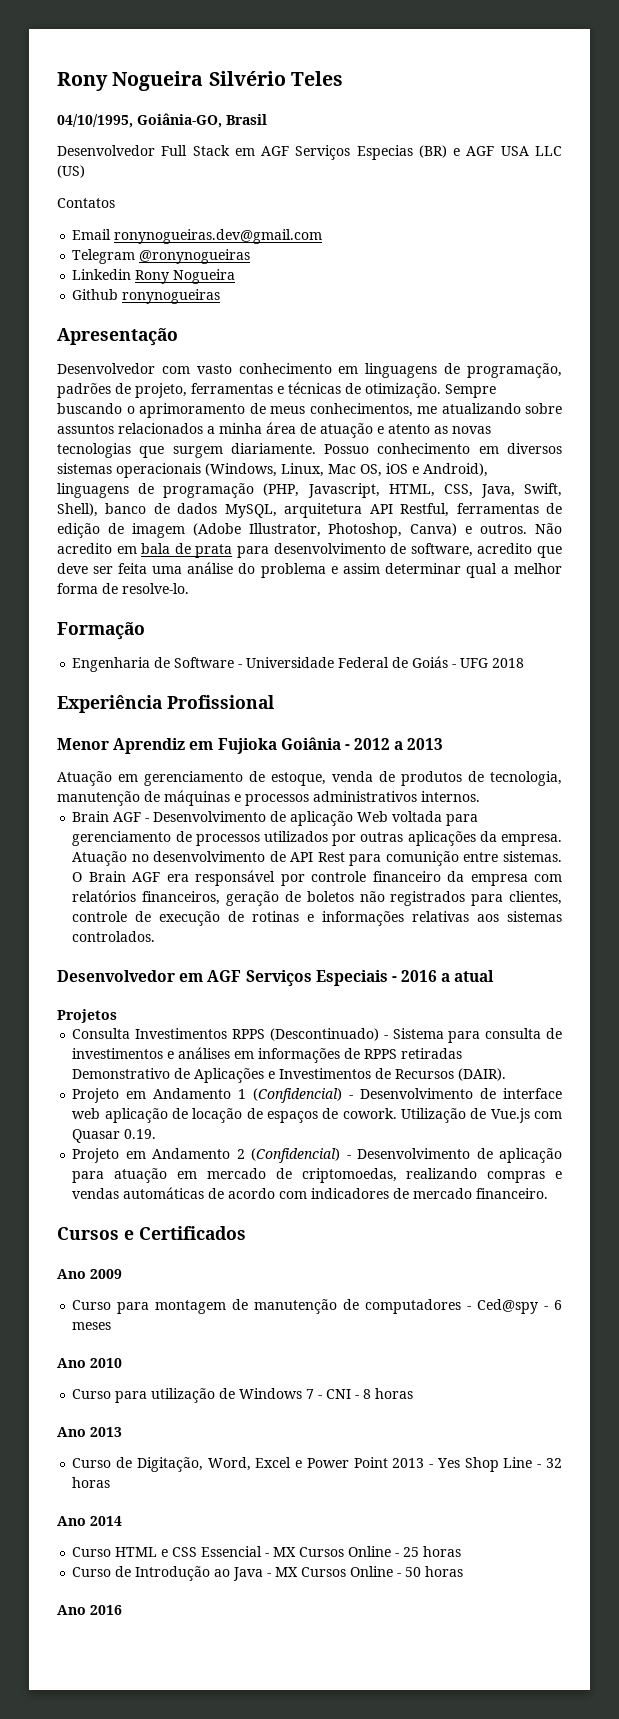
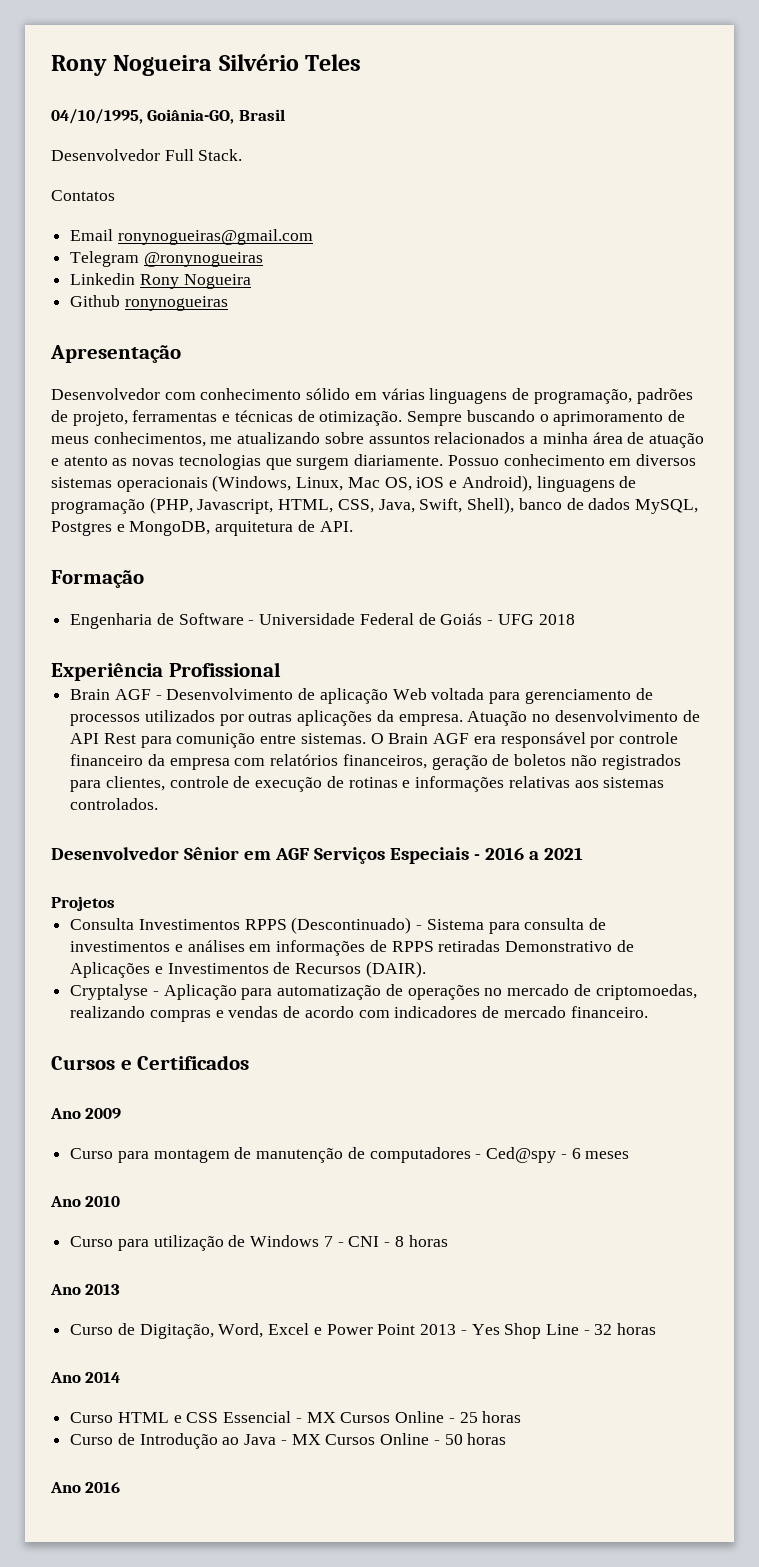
- Desenvolvedor Full Stack em AGF Serviços Especias (BR) e AGF USA LLC (US)
+ Desenvolvedor Full Stack.
- Email ronynogueiras.dev@gmail.com
+ Email ronynogueiras@gmail.com
- Desenvolvedor com vasto conhecimento em linguagens de programação, padrões de projeto, ferramentas e técnicas de otimização.
+ Desenvolvedor com conhecimento sólido em várias linguagens de programação, padrões de projeto, ferramentas e técnicas de otimização.
- Possuo conhecimento em diversos sistemas operacionais (Windows, Linux, Mac OS, iOS e Android), linguagens de programação (PHP, Javascript, HTML, CSS, Java, Swift, Shell), banco de dados MySQL, arquitetura API Restful, ferramentas de edição de imagem (Adobe Illustrator, Photoshop, Canva) e outros. Não acredito em bala de prata para desenvolvimento de software, acredito que deve ser feita uma análise do problema e assim determinar qual a melhor forma de resolve-lo.
+ Possuo conhecimento em diversos sistemas operacionais (Windows, Linux, Mac OS, iOS e Android), linguagens de programação (PHP, Javascript, HTML, CSS, Java, Swift, Shell), banco de dados MySQL, Postgres e MongoDB, arquitetura de API.
- Menor Aprendiz em Fujioka Goiânia - 2012 a 2013
- Atuação em gerenciamento de estoque, venda de produtos de tecnologia, manutenção de máquinas e processos administrativos internos.
- Desenvolvedor em AGF Serviços Especiais - 2016 a atual
+ Desenvolvedor Sênior em AGF Serviços Especiais - 2016 a 2021
- Projeto em Andamento 1 (Confidencial) - Desenvolvimento de interface web aplicação de locação de espaços de cowork. Utilização de Vue.js com Quasar 0.19.
- Projeto em Andamento 2 (Confidencial) - Desenvolvimento de aplicação para atuação em mercado de criptomoedas, realizando compras e vendas automáticas de acordo com indicadores de mercado financeiro.
+ Cryptalyse - Aplicação para automatização de operações no mercado de criptomoedas, realizando compras e vendas de acordo com indicadores de mercado financeiro.

